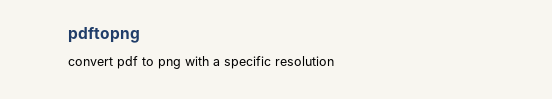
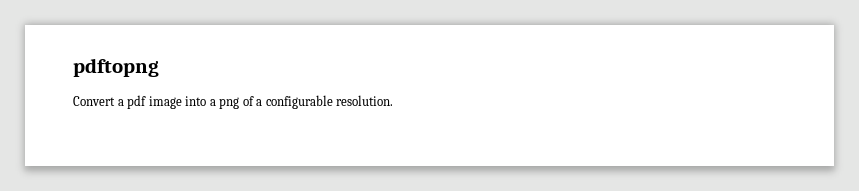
- convert pdf to png with a specific resolution
+ Convert a pdf image into a png of a configurable resolution.

